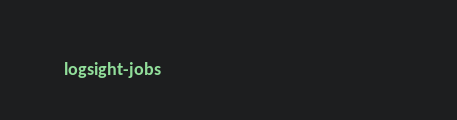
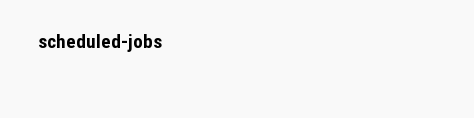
- logsight-jobs
+ scheduled-jobs

